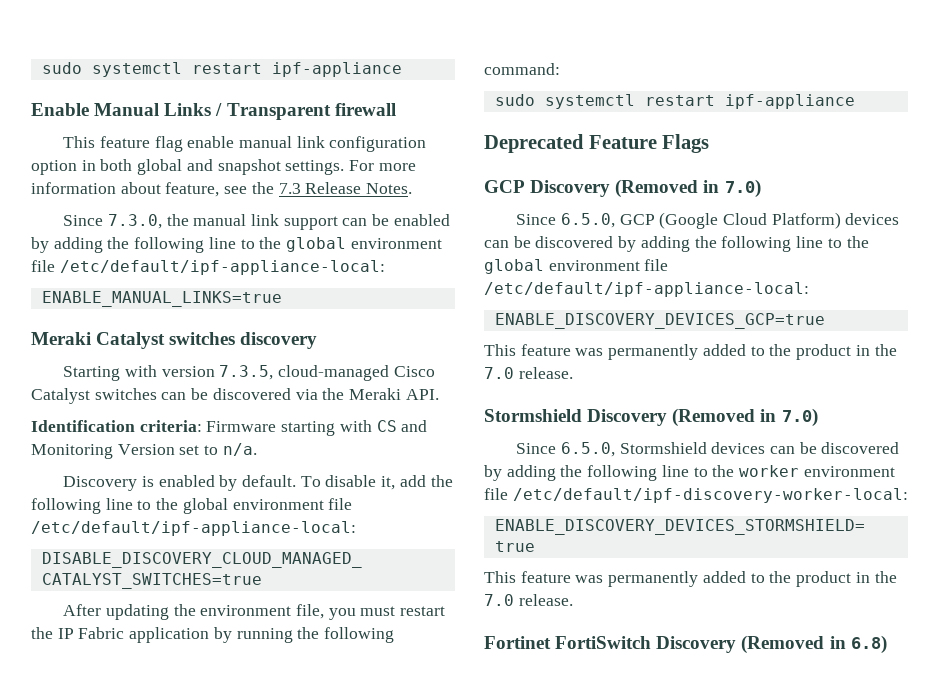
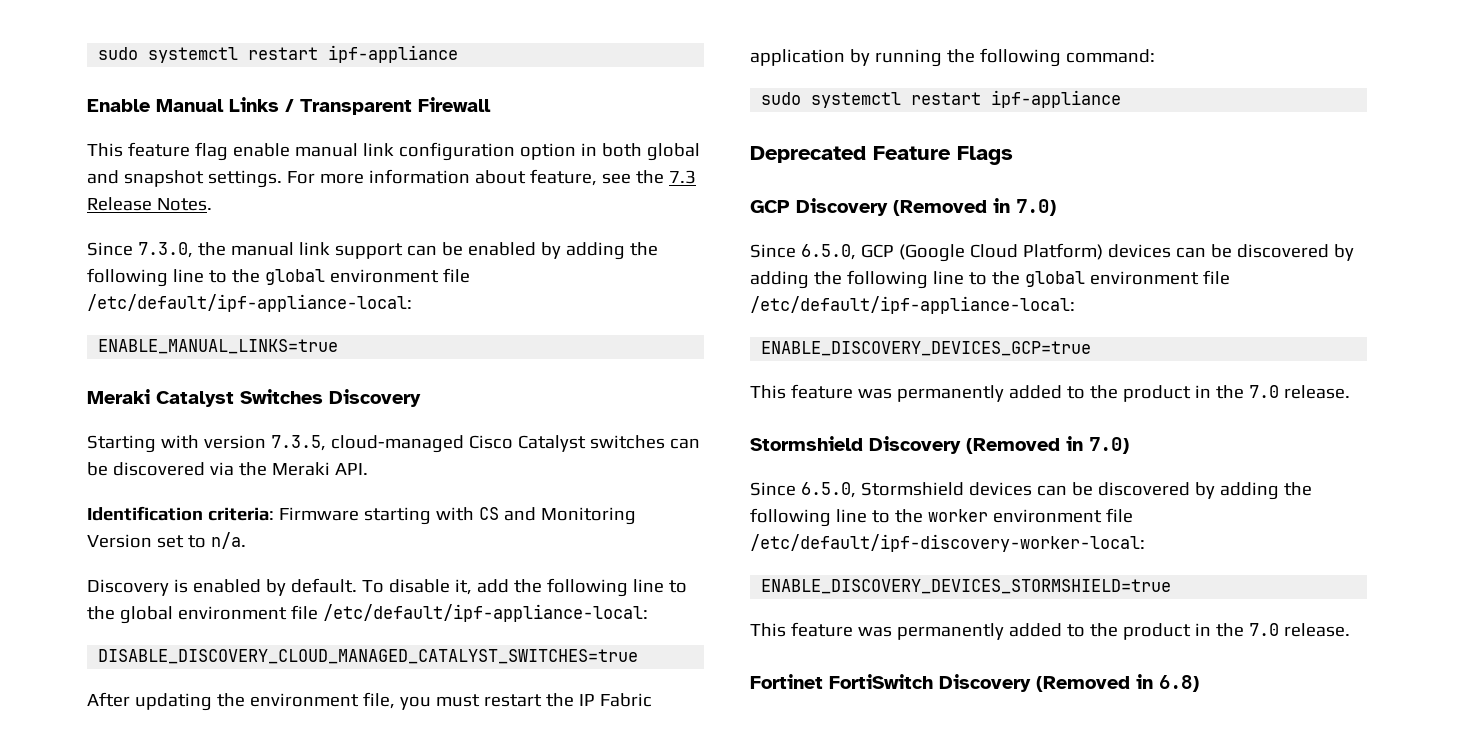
- Enable Manual Links / Transparent firewall
+ Enable Manual Links / Transparent Firewall
- Meraki Catalyst switches discovery
+ Meraki Catalyst Switches Discovery

